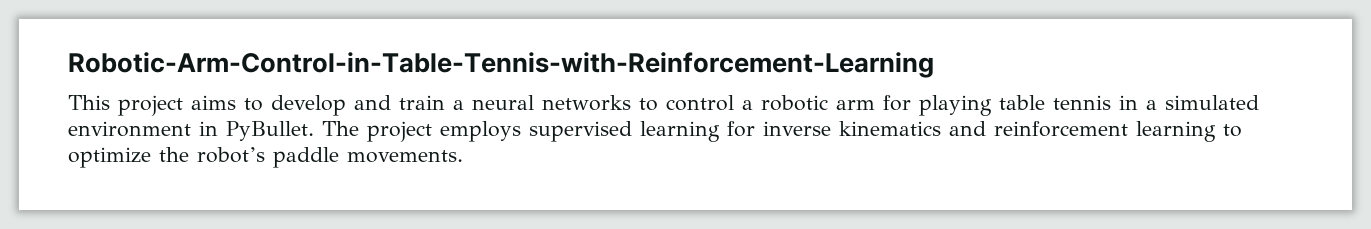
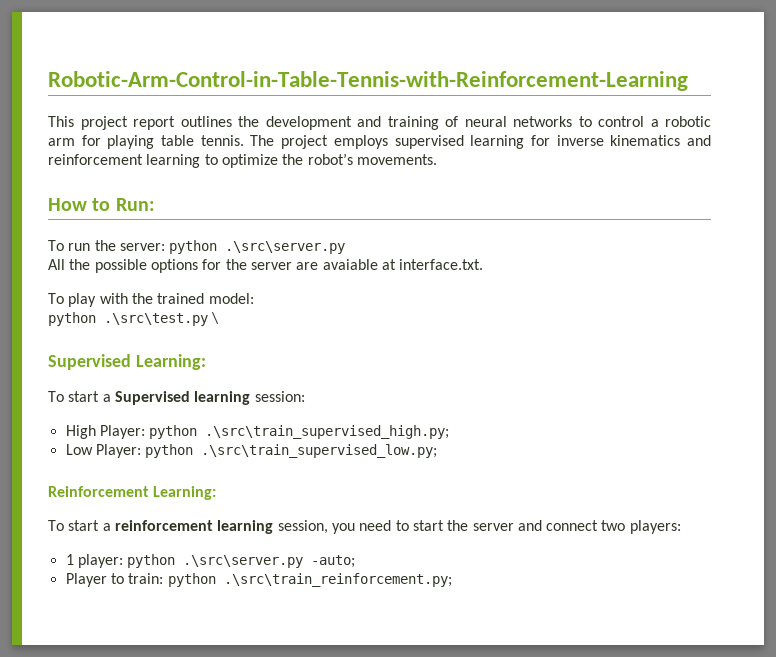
- This project aims to develop and train a neural networks to control a robotic arm for playing table tennis in a simulated environment in PyBullet.
+ This project report outlines the development and training of neural networks to control a robotic arm for playing table tennis.
- The project employs supervised learning for inverse kinematics and reinforcement learning to optimize the robot’s paddle movements.
+ The project employs supervised learning for inverse kinematics and reinforcement learning to optimize the robot’s movements.
+ How to Run:
+ To run the server: python .\src\server.py
+ All the possible options for the server are avaiable at interface.txt.
+ To play with the trained model:
+ python .\src\test.py \
+ Supervised Learning:
+ To start a Supervised learning session:
+ High Player: python .\src\train_supervised_high.py;
+ Low Player: python .\src\train_supervised_low.py;
+ Reinforcement Learning:
+ To start a reinforcement learning session, you need to start the server and connect two players:
+ 1 player: python .\src\server.py -auto;
+ Player to train: python .\src\train_reinforcement.py;

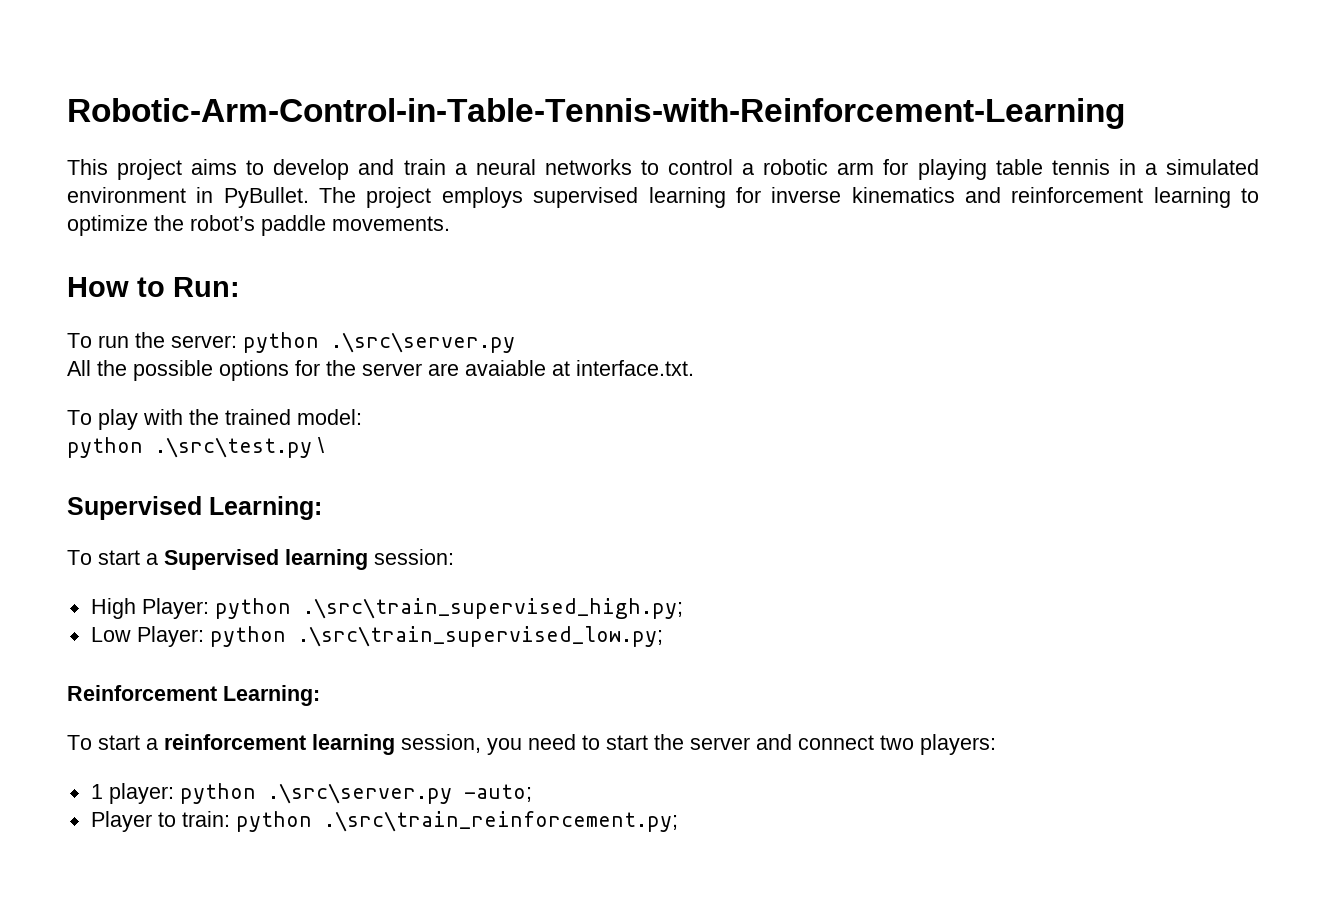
- This project report outlines the development and training of neural networks to control a robotic arm for playing table tennis.
+ This project aims to develop and train a neural networks to control a robotic arm for playing table tennis in a simulated environment in PyBullet.
- The project employs supervised learning for inverse kinematics and reinforcement learning to optimize the robot’s movements.
+ The project employs supervised learning for inverse kinematics and reinforcement learning to optimize the robot’s paddle movements.

